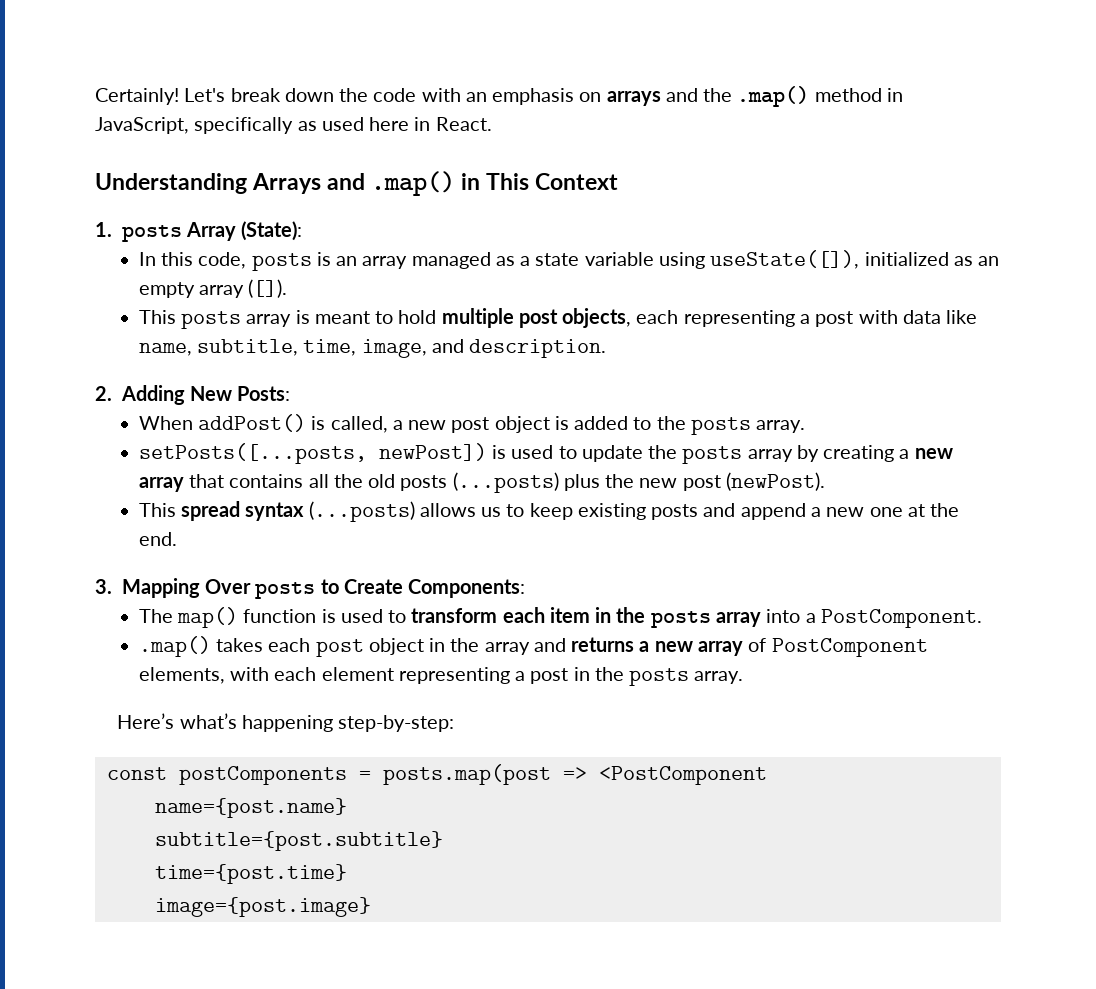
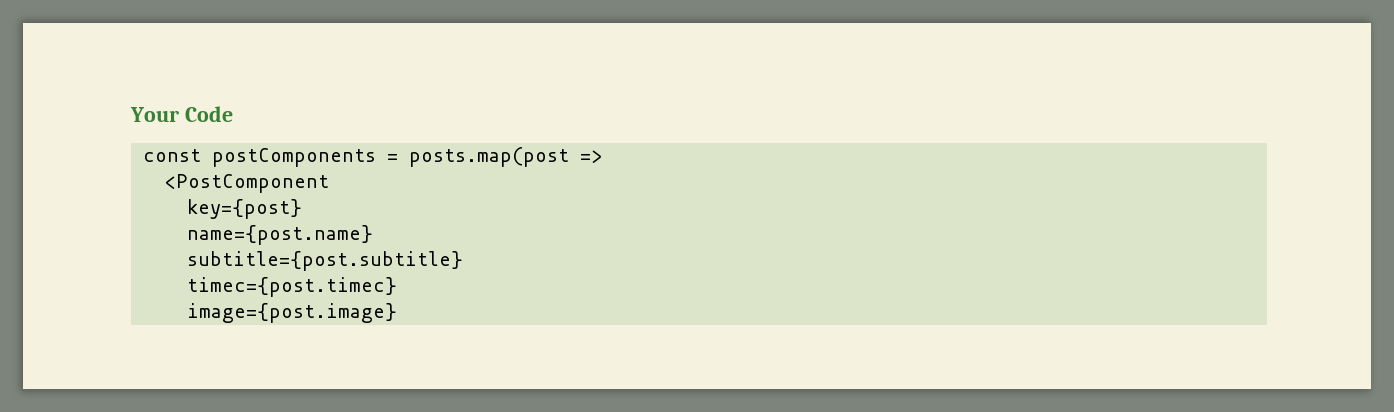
- Certainly! Let's break down the code with an emphasis on arrays and the .map() method in JavaScript, specifically as used here in React.
- Understanding Arrays and .map() in This Context
- 1. posts Array (State):
- In this code, posts is an array managed as a state variable using useState([]), initialized as an empty array ([]).
- This posts array is meant to hold multiple post objects, each representing a post with data like name, subtitle, time, image, and description.
- 2. Adding New Posts:
- When addPost() is called, a new post object is added to the posts array.
- setPosts([...posts, newPost]) is used to update the posts array by creating a new array that contains all the old posts (...posts) plus the new post (newPost).
- This spread syntax (...posts) allows us to keep existing posts and append a new one at the end.
- 3. Mapping Over posts to Create Components:
- The map() function is used to transform each item in the posts array into a PostComponent.
- .map() takes each post object in the array and returns a new array of PostComponent elements, with each element representing a post in the posts array.
- Here’s what’s happening step-by-step:
+ Your Code
- const postComponents = posts.map(post => <PostComponent
+ const postComponents = posts.map(post =>
+ <PostComponent
+ key={post}
- time={post.time}
+ timec={post.timec}

